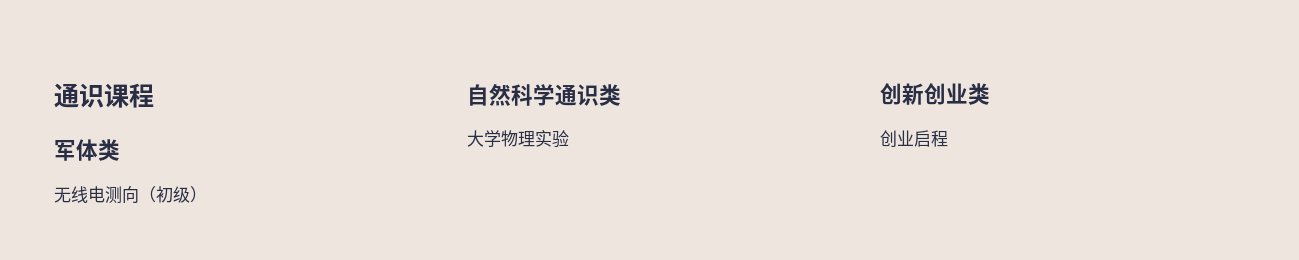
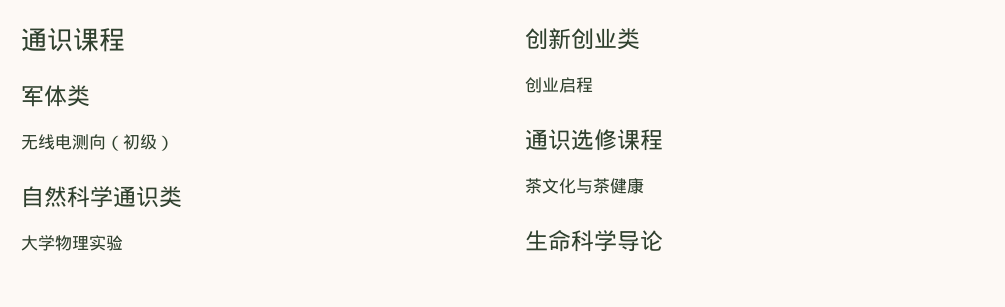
+ 通识选修课程
+ 茶文化与茶健康
+ 生命科学导论

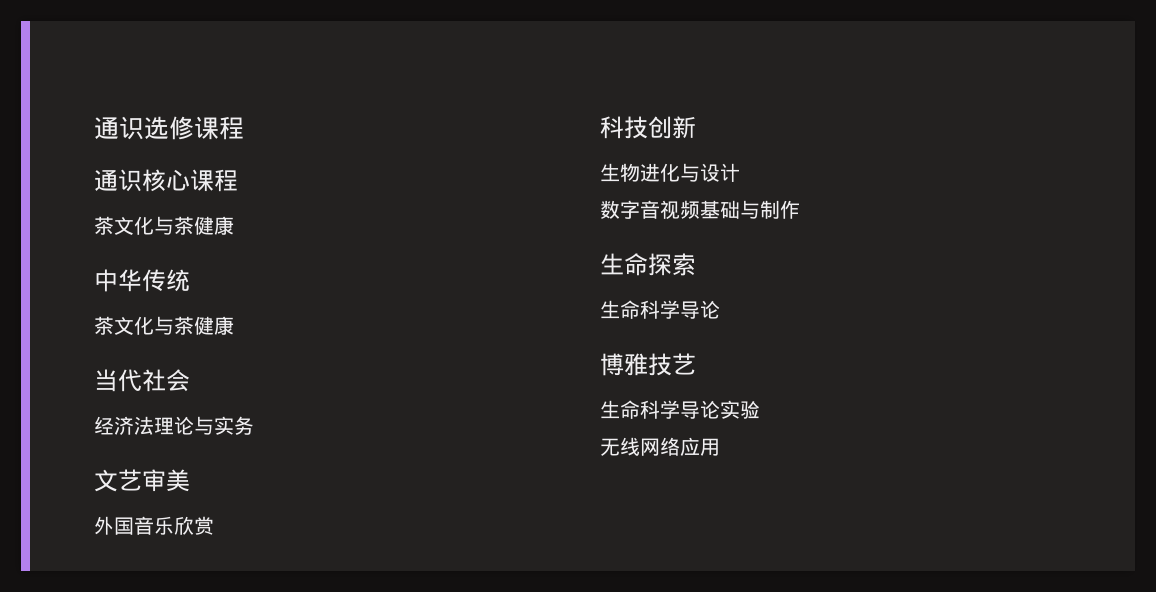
- 通识课程
- 军体类
- 无线电测向（初级）
- 自然科学通识类
- 大学物理实验
- 创新创业类
- 创业启程
  通识选修课程
+ 通识核心课程
+ 中华传统
+ 茶文化与茶健康
+ 当代社会
+ 经济法理论与实务
+ 文艺审美
+ 外国音乐欣赏
+ 科技创新
+ 生物进化与设计
+ 数字音视频基础与制作
+ 生命探索
  生命科学导论
+ 博雅技艺
+ 生命科学导论实验
+ 无线网络应用

